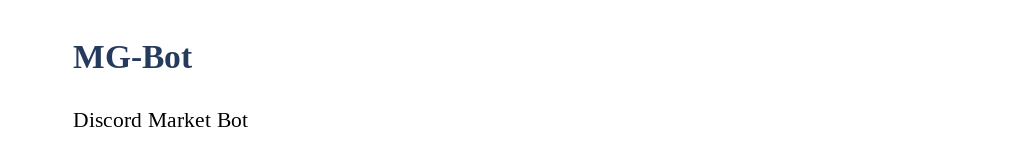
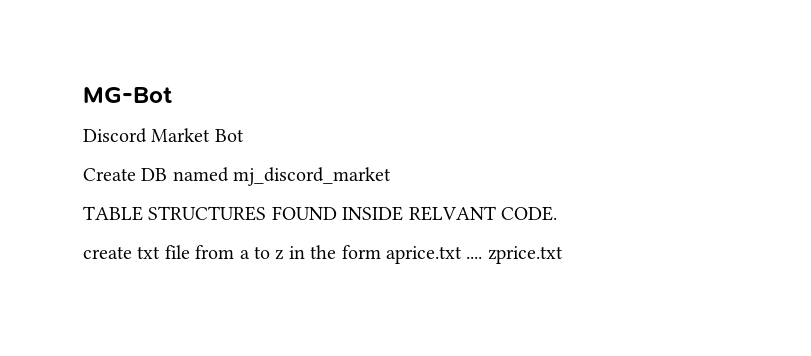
+ Create DB named mj_discord_market
+ TABLE STRUCTURES FOUND INSIDE RELVANT CODE.
+ create txt file from a to z in the form aprice.txt .... zprice.txt

